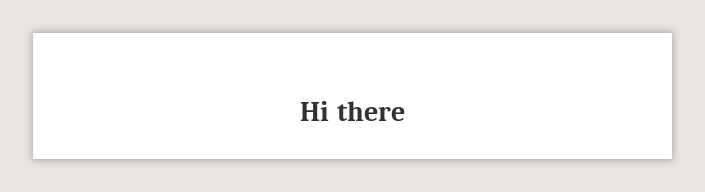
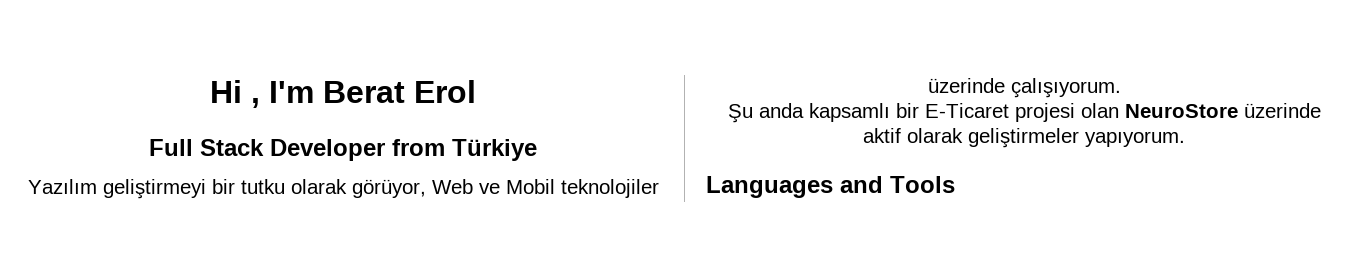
- Hi there
+ Hi , I'm Berat Erol
+ Full Stack Developer from Türkiye
+ Yazılım geliştirmeyi bir tutku olarak görüyor, Web ve Mobil teknolojiler üzerinde çalışıyorum.
+ Şu anda kapsamlı bir E-Ticaret projesi olan NeuroStore üzerinde aktif olarak geliştirmeler yapıyorum.
+ Languages and Tools

